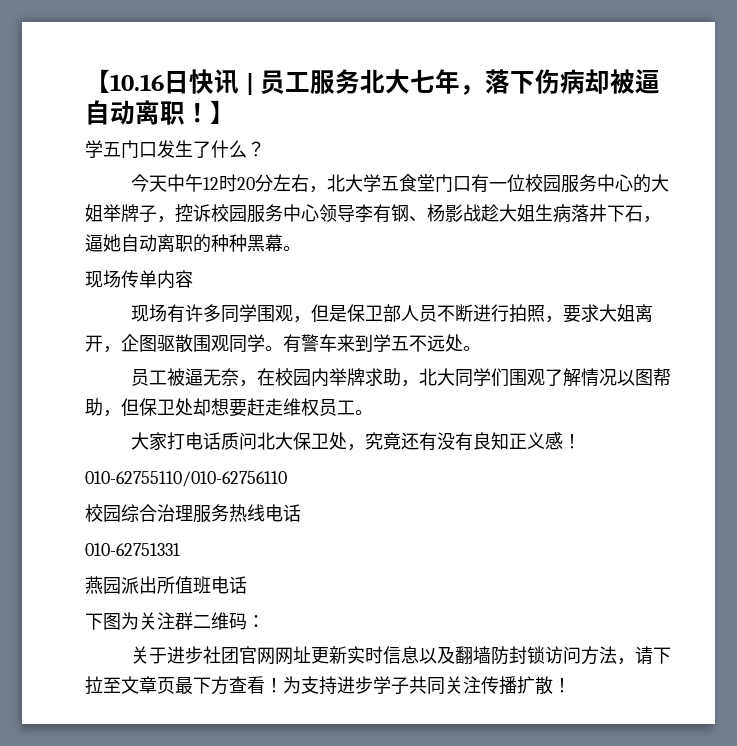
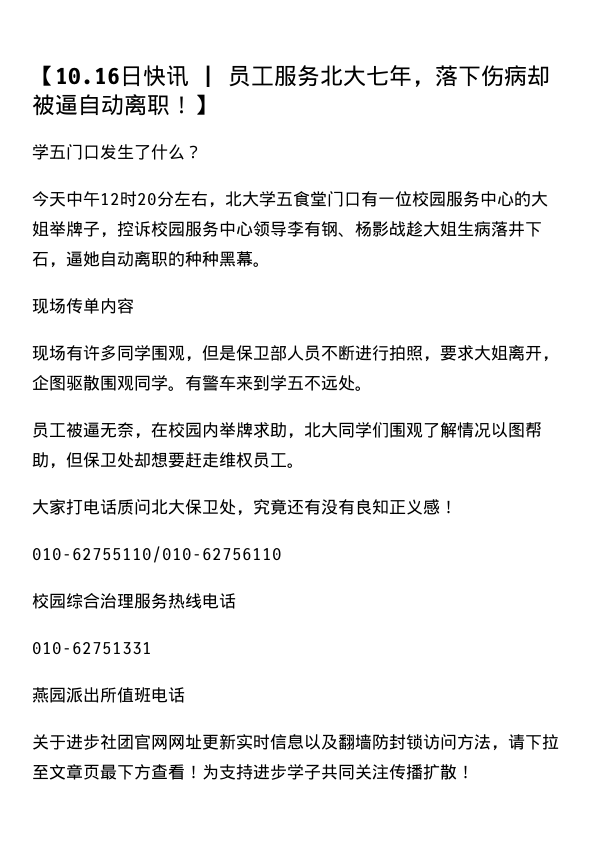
- 下图为关注群二维码：

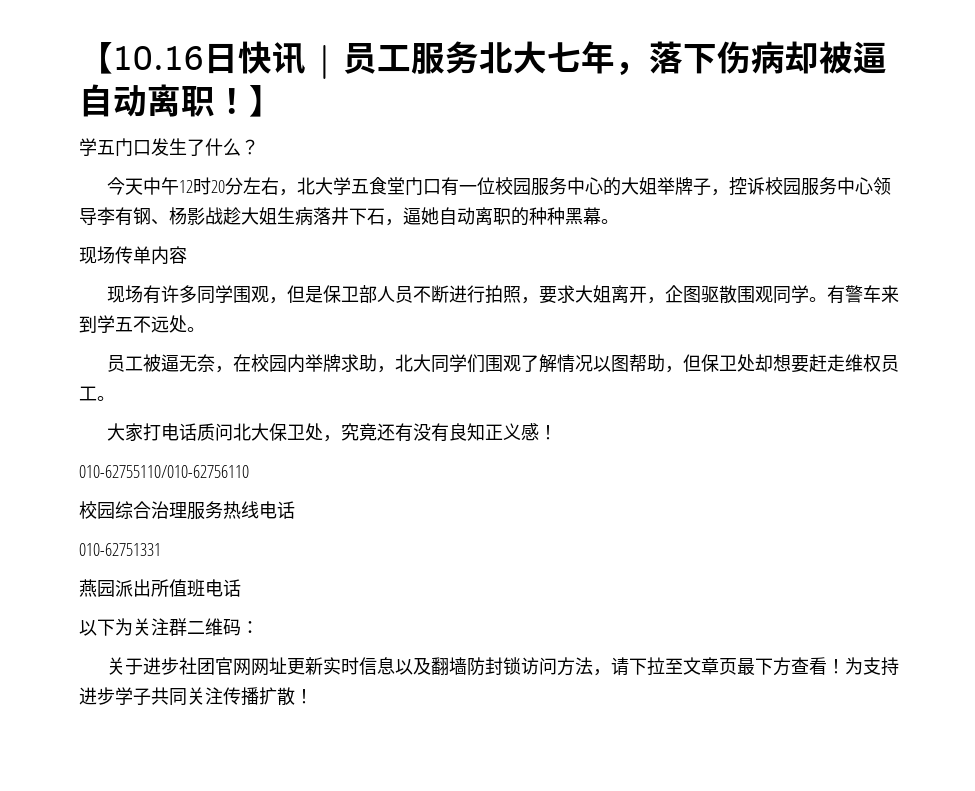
+ 以下为关注群二维码：

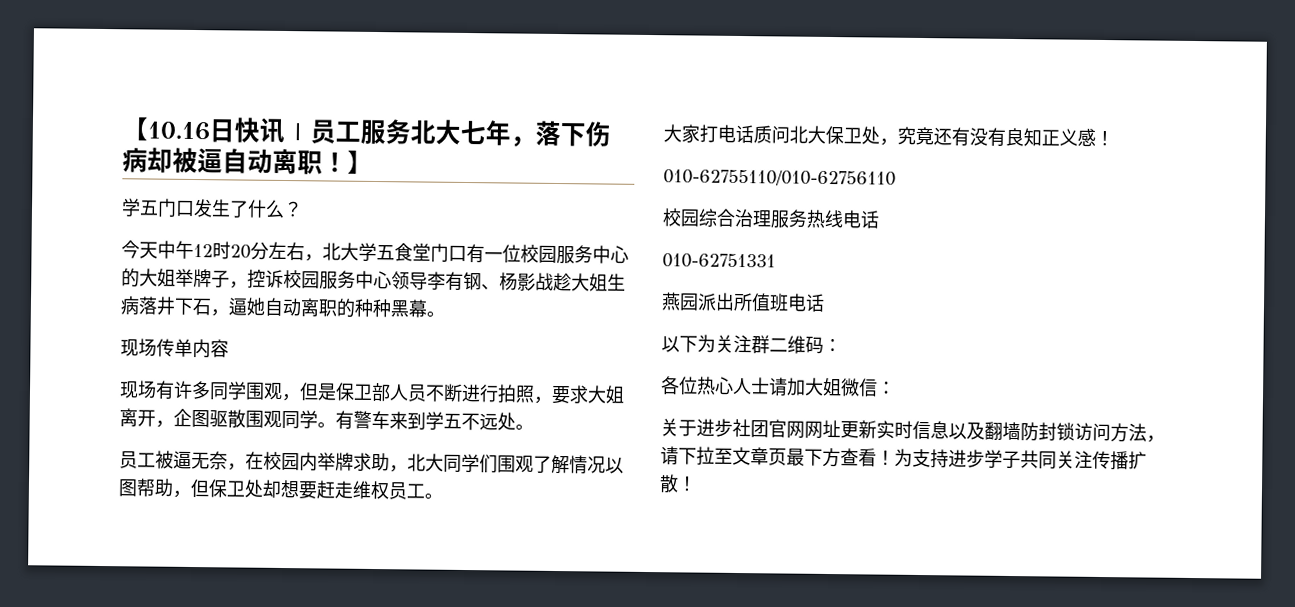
+ 各位热心人士请加大姐微信：

